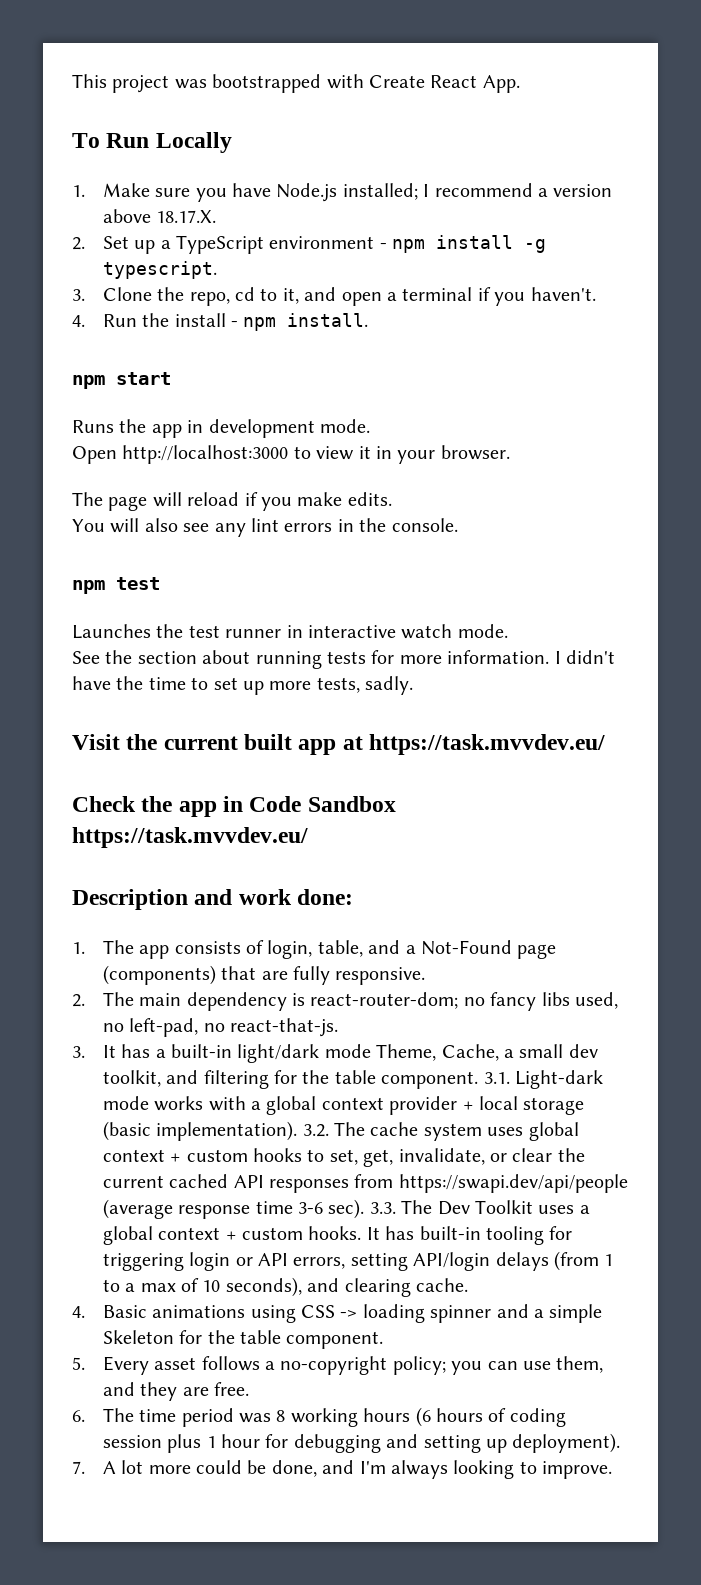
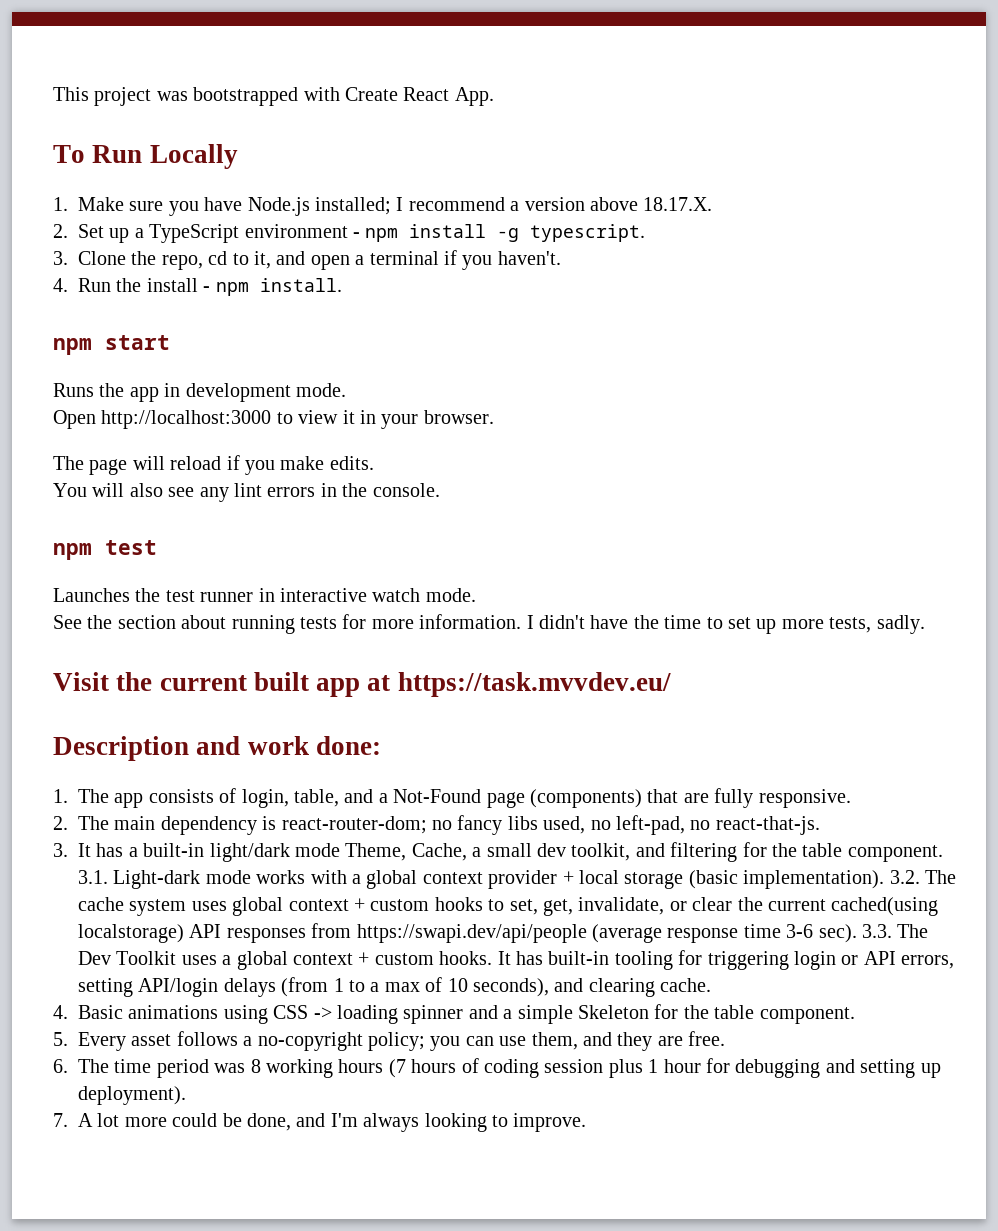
- Check the app in Code Sandbox https://task.mvvdev.eu/
- 3.2. The cache system uses global context + custom hooks to set, get, invalidate, or clear the current cached API responses from https://swapi.dev/api/people (average response time 3-6 sec).
+ 3.2. The cache system uses global context + custom hooks to set, get, invalidate, or clear the current cached(using localstorage) API responses from https://swapi.dev/api/people (average response time 3-6 sec).
- 6. The time period was 8 working hours (6 hours of coding session plus 1 hour for debugging and setting up deployment).
+ 6. The time period was 8 working hours (7 hours of coding session plus 1 hour for debugging and setting up deployment).

